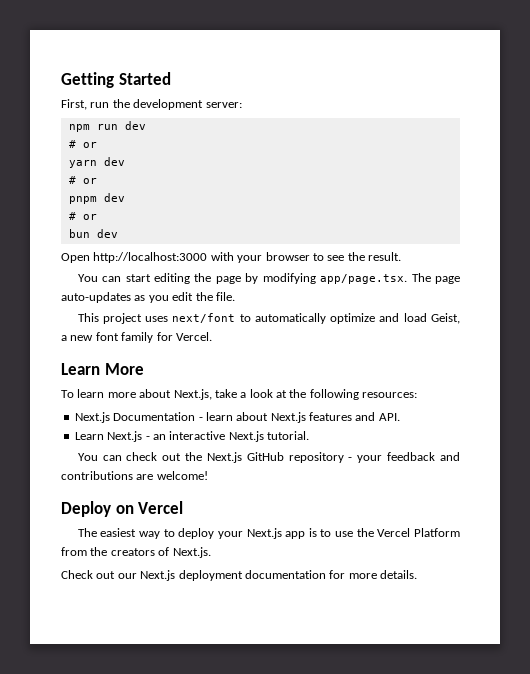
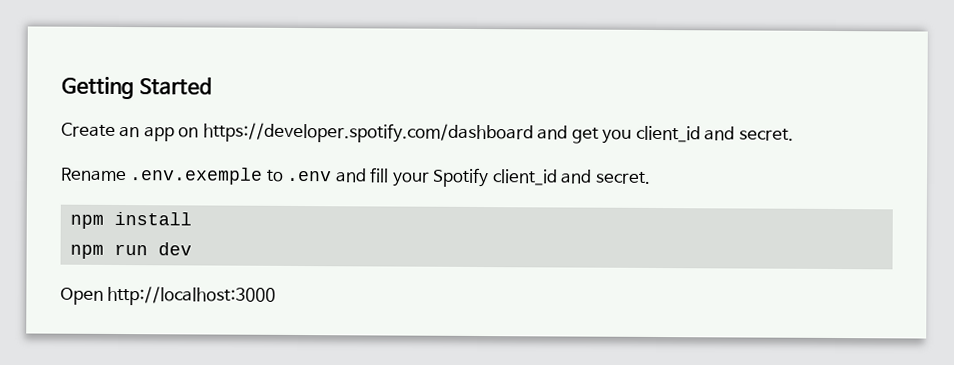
- First, run the development server:
+ Create an app on https://developer.spotify.com/dashboard and get you client_id and secret.
+ Rename .env.exemple to .env and fill your Spotify client_id and secret.
+ npm install
  npm run dev
- # or
- yarn dev
- # or
- pnpm dev
- # or
- bun dev
- Open http://localhost:3000 with your browser to see the result.
- You can start editing the page by modifying app/page.tsx. The page auto-updates as you edit the file.
- This project uses next/font to automatically optimize and load Geist, a new font family for Vercel.
- Learn More
- To learn more about Next.js, take a look at the following resources:
- Next.js Documentation - learn about Next.js features and API.
- Learn Next.js - an interactive Next.js tutorial.
- You can check out the Next.js GitHub repository - your feedback and contributions are welcome!
- Deploy on Vercel
- The easiest way to deploy your Next.js app is to use the Vercel Platform from the creators of Next.js.
- Check out our Next.js deployment documentation for more details.
+ Open http://localhost:3000

